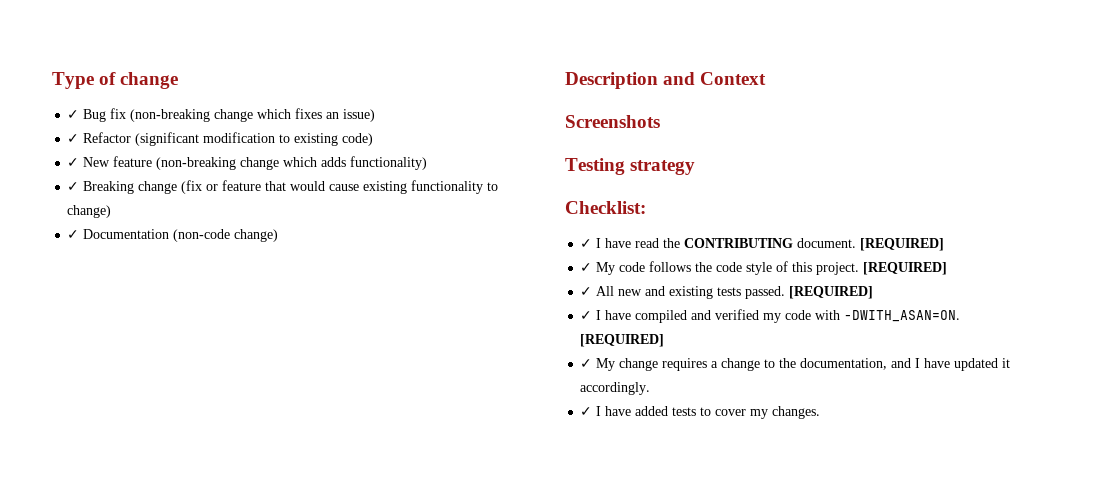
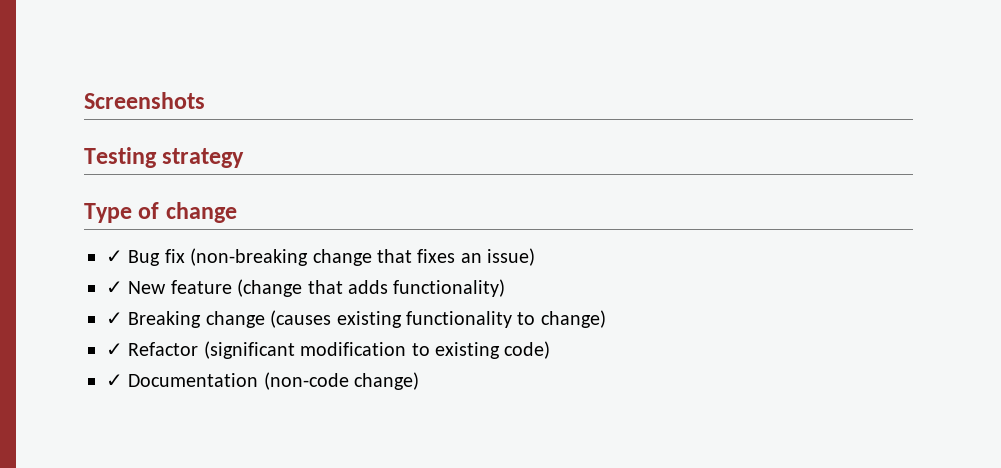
+ Screenshots
+ Testing strategy
- ✓ Bug fix (non-breaking change which fixes an issue)
+ ✓ Bug fix (non-breaking change that fixes an issue)
+ ✓ New feature (change that adds functionality)
+ ✓ Breaking change (causes existing functionality to change)
- ✓ New feature (non-breaking change which adds functionality)
- ✓ Breaking change (fix or feature that would cause existing functionality to change)
  ✓ Documentation (non-code change)
- Description and Context
- Screenshots
- Testing strategy
- Checklist:
- ✓ I have read the CONTRIBUTING document. [REQUIRED]
- ✓ My code follows the code style of this project. [REQUIRED]
- ✓ All new and existing tests passed. [REQUIRED]
- ✓ I have compiled and verified my code with -DWITH_ASAN=ON. [REQUIRED]
- ✓ My change requires a change to the documentation, and I have updated it accordingly.
- ✓ I have added tests to cover my changes.

